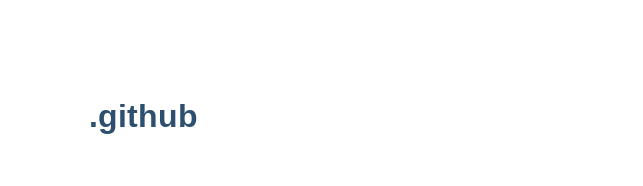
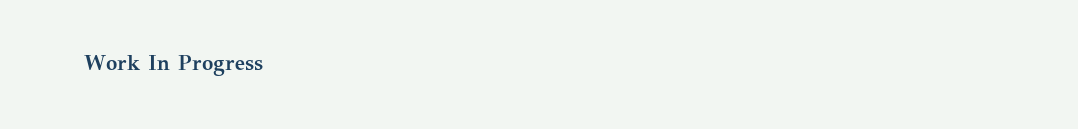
- .github
+ Work In Progress

